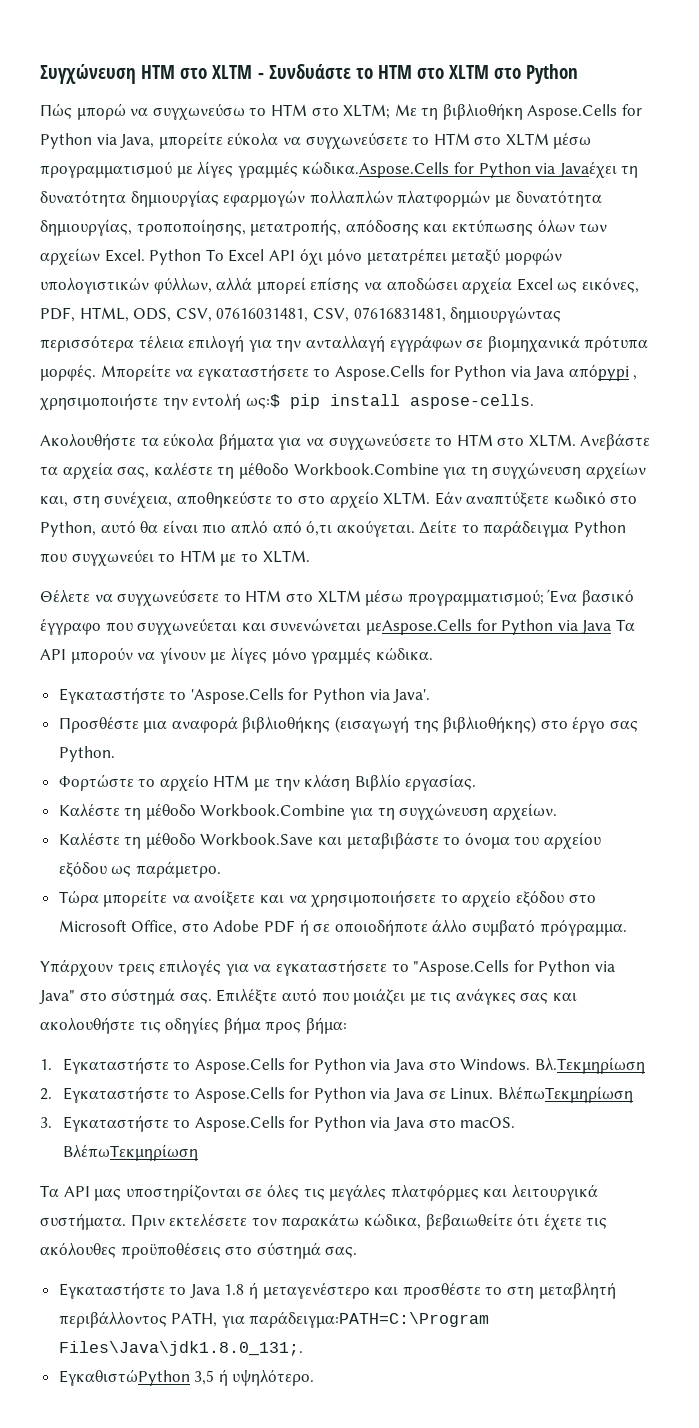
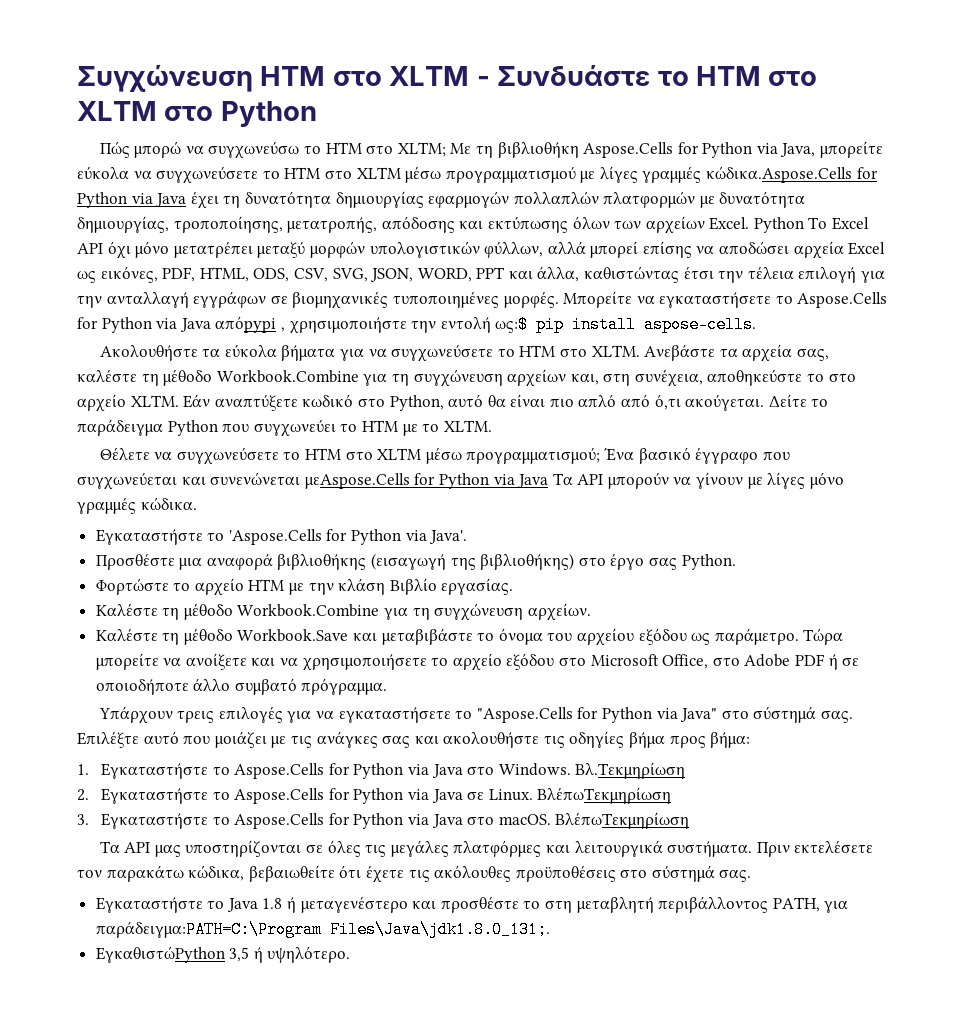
- Πώς μπορώ να συγχωνεύσω το HTM στο XLTM; Με τη βιβλιοθήκη Aspose.Cells for Python via Java, μπορείτε εύκολα να συγχωνεύσετε το HTM στο XLTM μέσω προγραμματισμού με λίγες γραμμές κώδικα.Aspose.Cells for Python via Javaέχει τη δυνατότητα δημιουργίας εφαρμογών πολλαπλών πλατφορμών με δυνατότητα δημιουργίας, τροποποίησης, μετατροπής, απόδοσης και εκτύπωσης όλων των αρχείων Excel.
+ Πώς μπορώ να συγχωνεύσω το HTM στο XLTM; Με τη βιβλιοθήκη Aspose.Cells for Python via Java, μπορείτε εύκολα να συγχωνεύσετε το HTM στο XLTM μέσω προγραμματισμού με λίγες γραμμές κώδικα.Aspose.Cells for Python via Java έχει τη δυνατότητα δημιουργίας εφαρμογών πολλαπλών πλατφορμών με δυνατότητα δημιουργίας, τροποποίησης, μετατροπής, απόδοσης και εκτύπωσης όλων των αρχείων Excel.
- Python Το Excel API όχι μόνο μετατρέπει μεταξύ μορφών υπολογιστικών φύλλων, αλλά μπορεί επίσης να αποδώσει αρχεία Excel ως εικόνες, PDF, HTML, ODS, CSV, 07616031481, CSV, 07616831481, δημιουργώντας περισσότερα τέλεια επιλογή για την ανταλλαγή εγγράφων σε βιομηχανικά πρότυπα μορφές.
+ Python Το Excel API όχι μόνο μετατρέπει μεταξύ μορφών υπολογιστικών φύλλων, αλλά μπορεί επίσης να αποδώσει αρχεία Excel ως εικόνες, PDF, HTML, ODS, CSV, SVG, JSON, WORD, PPT και άλλα, καθιστώντας έτσι την τέλεια επιλογή για την ανταλλαγή εγγράφων σε βιομηχανικές τυποποιημένες μορφές.
- Καλέστε τη μέθοδο Workbook.Save και μεταβιβάστε το όνομα του αρχείου εξόδου ως παράμετρο.
- Τώρα μπορείτε να ανοίξετε και να χρησιμοποιήσετε το αρχείο εξόδου στο Microsoft Office, στο Adobe PDF ή σε οποιοδήποτε άλλο συμβατό πρόγραμμα.
+ Καλέστε τη μέθοδο Workbook.Save και μεταβιβάστε το όνομα του αρχείου εξόδου ως παράμετρο. Τώρα μπορείτε να ανοίξετε και να χρησιμοποιήσετε το αρχείο εξόδου στο Microsoft Office, στο Adobe PDF ή σε οποιοδήποτε άλλο συμβατό πρόγραμμα.

